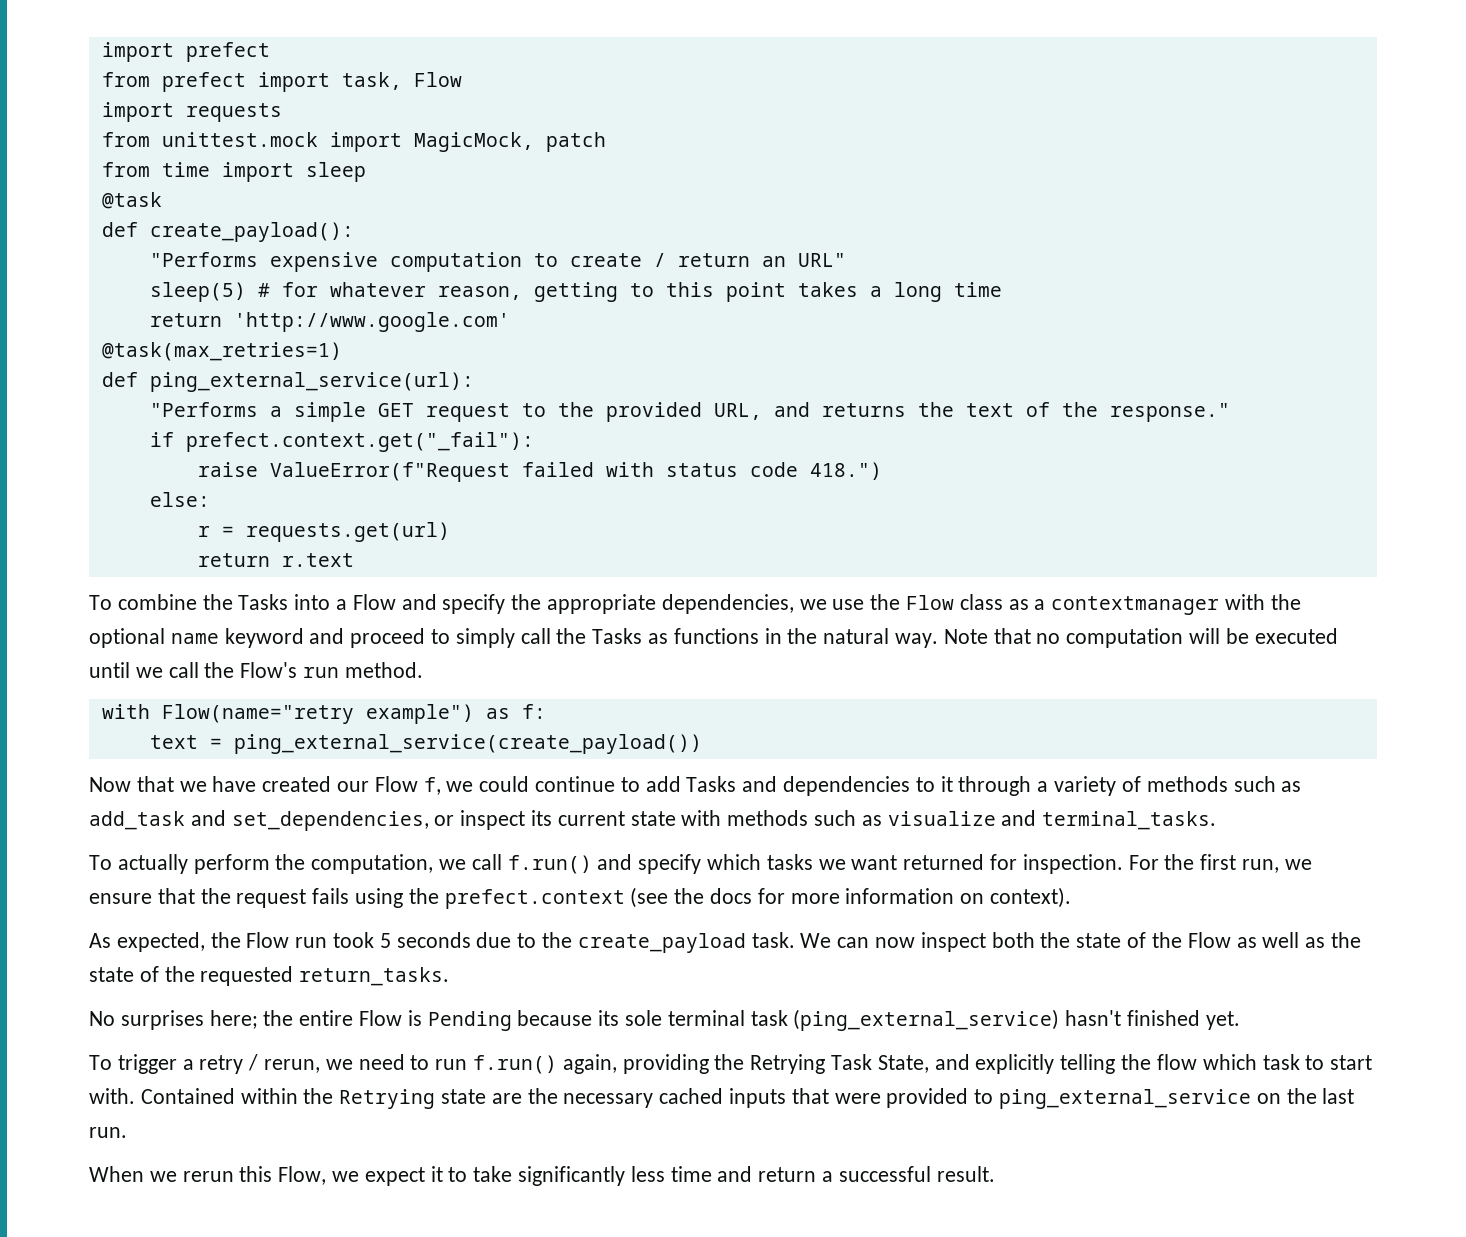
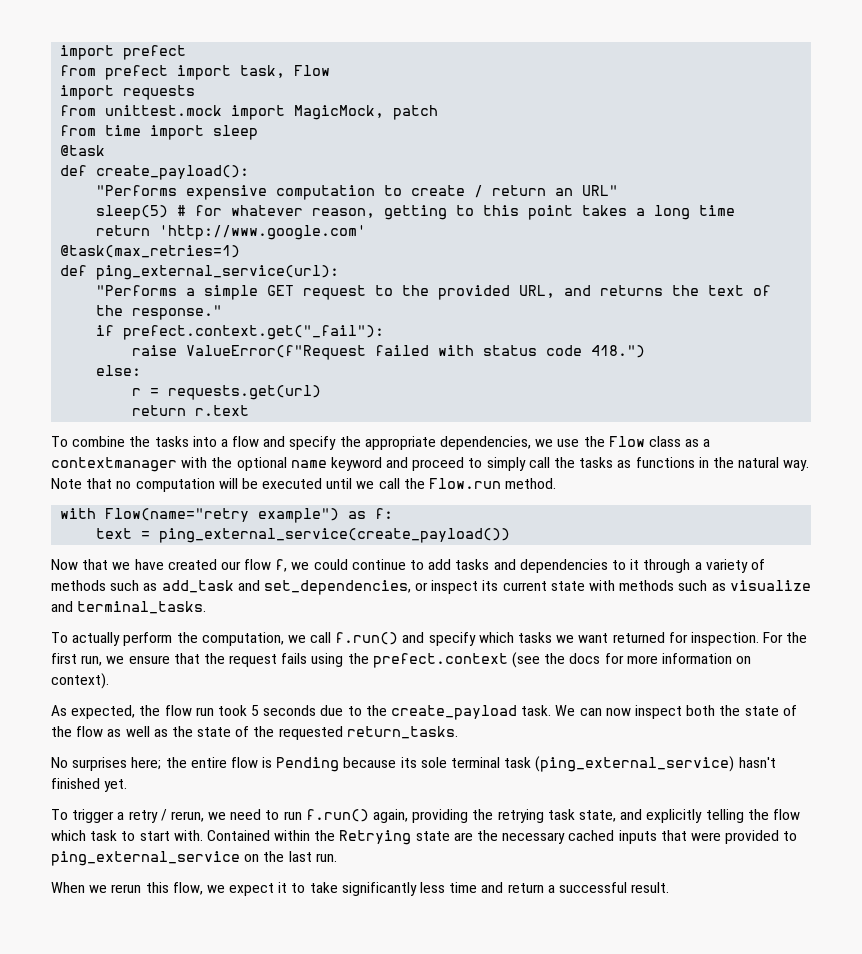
- To combine the Tasks into a Flow and specify the appropriate dependencies, we use the Flow class as a contextmanager with the optional name keyword and proceed to simply call the Tasks as functions in the natural way.
+ To combine the tasks into a flow and specify the appropriate dependencies, we use the Flow class as a contextmanager with the optional name keyword and proceed to simply call the tasks as functions in the natural way.
- Note that no computation will be executed until we call the Flow's run method.
+ Note that no computation will be executed until we call the Flow.run method.
- Now that we have created our Flow f, we could continue to add Tasks and dependencies to it through a variety of methods such as add_task and set_dependencies, or inspect its current state with methods such as visualize and terminal_tasks.
+ Now that we have created our flow f, we could continue to add tasks and dependencies to it through a variety of methods such as add_task and set_dependencies, or inspect its current state with methods such as visualize and terminal_tasks.
- As expected, the Flow run took 5 seconds due to the create_payload task.
+ As expected, the flow run took 5 seconds due to the create_payload task.
- We can now inspect both the state of the Flow as well as the state of the requested return_tasks.
+ We can now inspect both the state of the flow as well as the state of the requested return_tasks.
- No surprises here; the entire Flow is Pending because its sole terminal task (ping_external_service) hasn't finished yet.
+ No surprises here; the entire flow is Pending because its sole terminal task (ping_external_service) hasn't finished yet.
- To trigger a retry / rerun, we need to run f.run() again, providing the Retrying Task State, and explicitly telling the flow which task to start with.
+ To trigger a retry / rerun, we need to run f.run() again, providing the retrying task state, and explicitly telling the flow which task to start with.
- When we rerun this Flow, we expect it to take significantly less time and return a successful result.
+ When we rerun this flow, we expect it to take significantly less time and return a successful result.

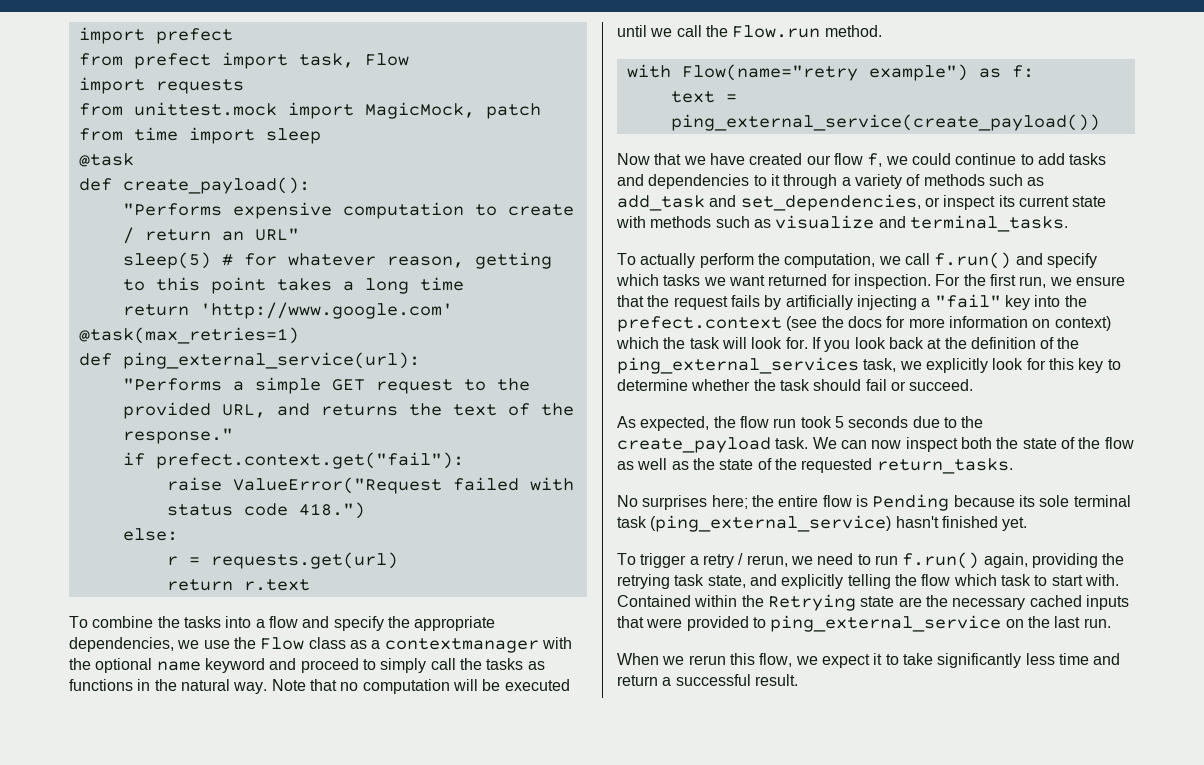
- if prefect.context.get("_fail"):
+ if prefect.context.get("fail"):
- raise ValueError(f"Request failed with status code 418.")
+ raise ValueError("Request failed with status code 418.")
- For the first run, we ensure that the request fails using the prefect.context (see the docs for more information on context).
+ For the first run, we ensure that the request fails by artificially injecting a "fail" key into the prefect.context (see the docs for more information on context) which the task will look for. If you look back at the definition of the ping_external_services task, we explicitly look for this key to determine whether the task should fail or succeed.

